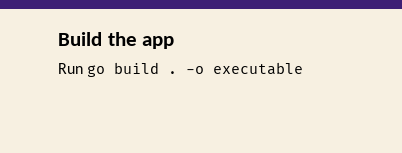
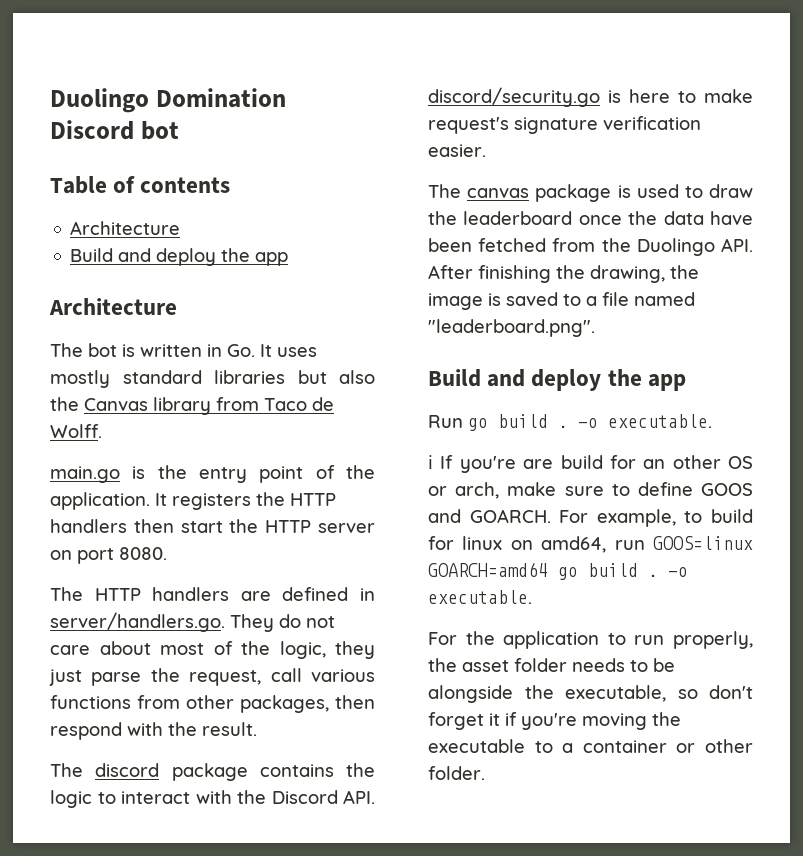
- Build the app
+ Duolingo Domination Discord bot
+ Table of contents
+ Architecture
+ Build and deploy the app
+ Architecture
+ The bot is written in Go. It uses mostly standard libraries but also the Canvas library from Taco de Wolff.
+ main.go is the entry point of the application. It registers the HTTP handlers then start the HTTP server on port 8080.
+ The HTTP handlers are defined in server/handlers.go. They do not care about most of the logic, they just parse the request, call various functions from other packages, then respond with the result.
+ The discord package contains the logic to interact with the Discord API. discord/security.go is here to make request's signature verification easier.
+ The canvas package is used to draw the leaderboard once the data have been fetched from the Duolingo API. After finishing the drawing, the image is saved to a file named "leaderboard.png".
+ Build and deploy the app
- Run go build . -o executable
+ Run go build . -o executable.
+ ℹ If you're are build for an other OS or arch, make sure to define GOOS and GOARCH. For example, to build for linux on amd64, run GOOS=linux GOARCH=amd64 go build . -o executable.
+ For the application to run properly, the asset folder needs to be alongside the executable, so don't forget it if you're moving the executable to a container or other folder.

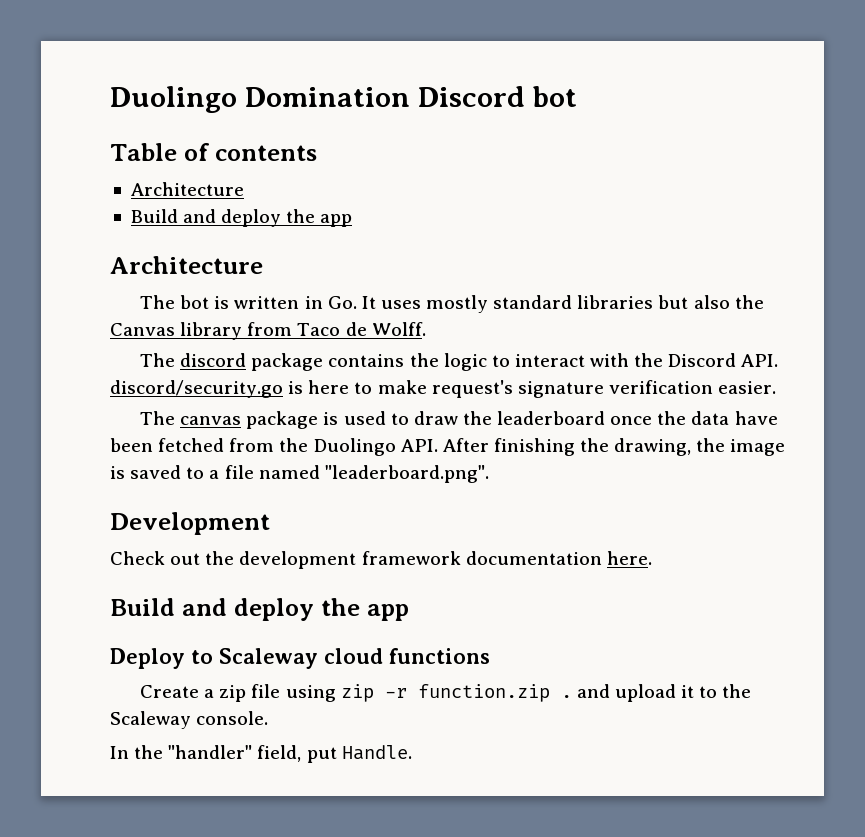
- main.go is the entry point of the application. It registers the HTTP handlers then start the HTTP server on port 8080.
- The HTTP handlers are defined in server/handlers.go. They do not care about most of the logic, they just parse the request, call various functions from other packages, then respond with the result.
  The canvas package is used to draw the leaderboard once the data have been fetched from the Duolingo API. After finishing the drawing, the image is saved to a file named "leaderboard.png".
+ Development
+ Check out the development framework documentation here.
  Build and deploy the app
- Run go build . -o executable.
- ℹ If you're are build for an other OS or arch, make sure to define GOOS and GOARCH. For example, to build for linux on amd64, run GOOS=linux GOARCH=amd64 go build . -o executable.
- For the application to run properly, the asset folder needs to be alongside the executable, so don't forget it if you're moving the executable to a container or other folder.
+ Deploy to Scaleway cloud functions
+ Create a zip file using zip -r function.zip . and upload it to the Scaleway console.
+ In the "handler" field, put Handle.

